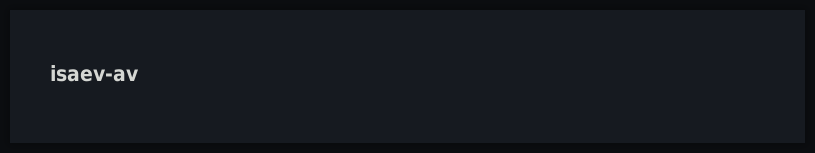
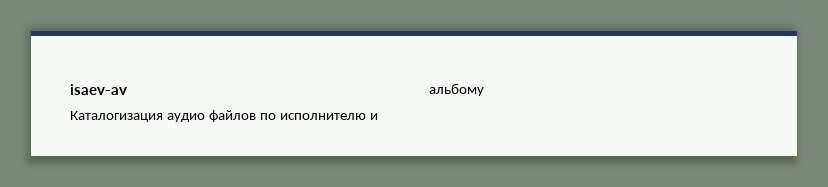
+ Каталогизация аудио файлов по исполнителю и альбому

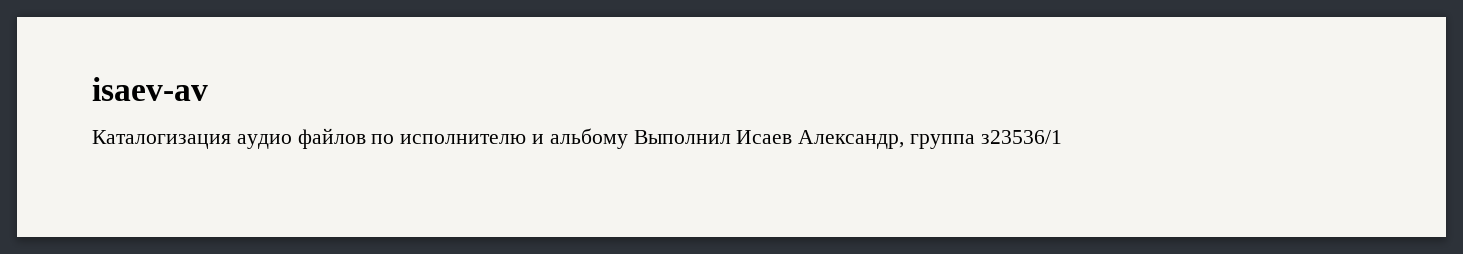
- Каталогизация аудио файлов по исполнителю и альбому
+ Каталогизация аудио файлов по исполнителю и альбому Выполнил Исаев Александр, группа з23536/1

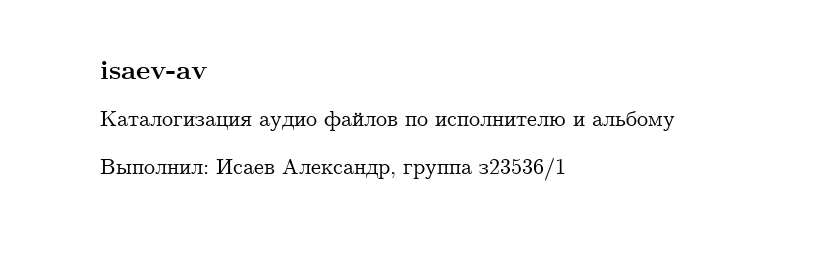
- Каталогизация аудио файлов по исполнителю и альбому Выполнил Исаев Александр, группа з23536/1
+ Каталогизация аудио файлов по исполнителю и альбому
+ Выполнил: Исаев Александр, группа з23536/1

